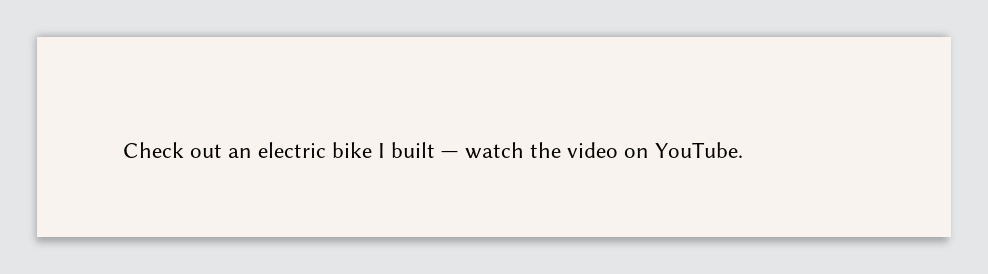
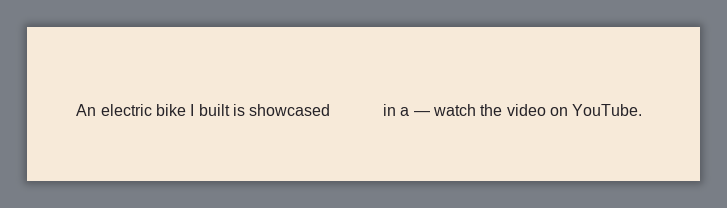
- Check out an electric bike I built — watch the video on YouTube.
+ An electric bike I built is showcased in a — watch the video on YouTube.

